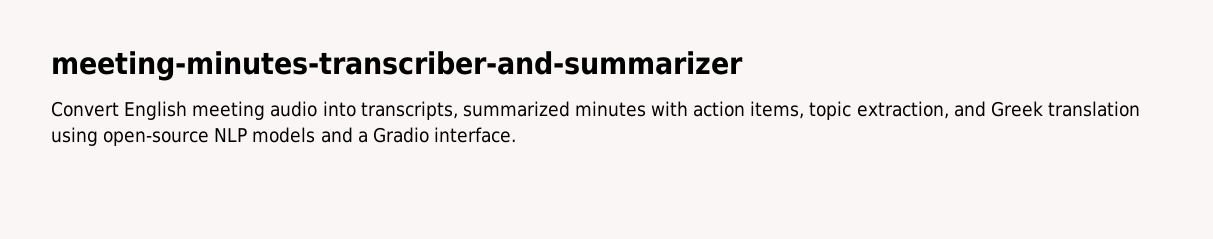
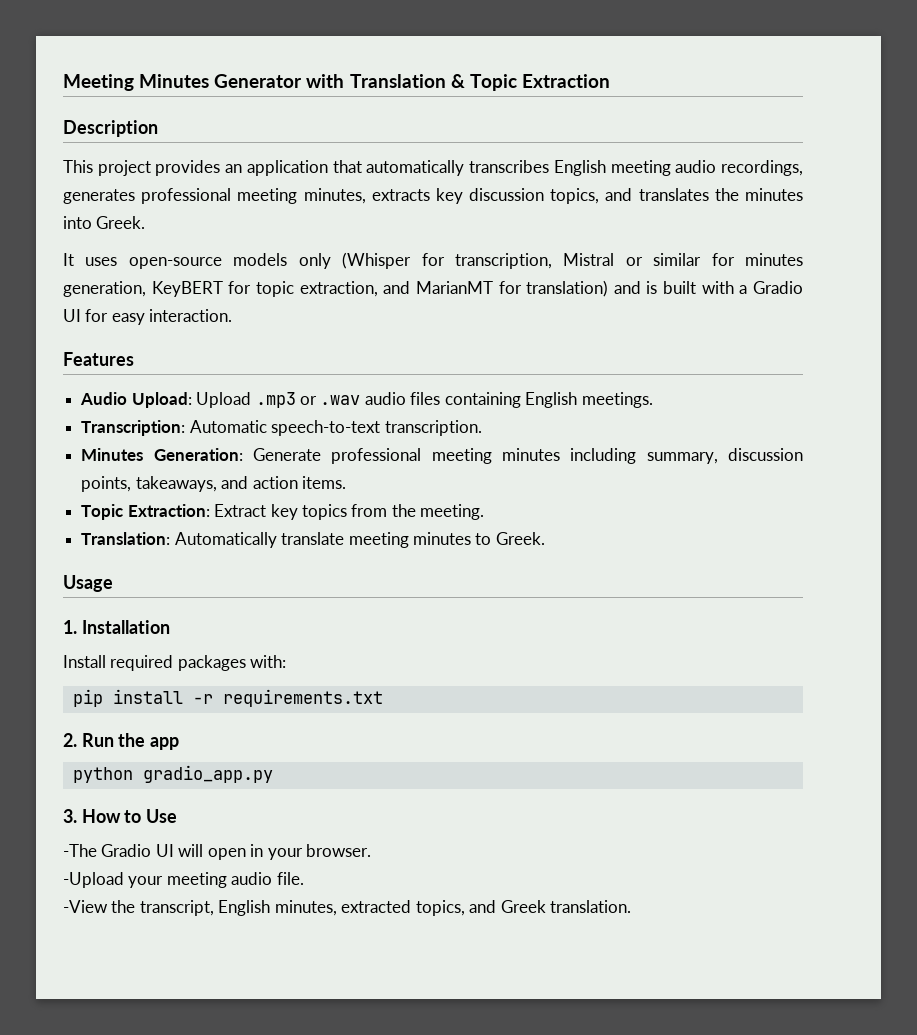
- meeting-minutes-transcriber-and-summarizer
- Convert English meeting audio into transcripts, summarized minutes with action items, topic extraction, and Greek translation using open-source NLP models and a Gradio interface.
+ Meeting Minutes Generator with Translation & Topic Extraction
+ Description
+ This project provides an application that automatically transcribes English meeting audio recordings, generates professional meeting minutes, extracts key discussion topics, and translates the minutes into Greek.
+ It uses open-source models only (Whisper for transcription, Mistral or similar for minutes generation, KeyBERT for topic extraction, and MarianMT for translation) and is built with a Gradio UI for easy interaction.
+ Features
+ Audio Upload: Upload .mp3 or .wav audio files containing English meetings.
+ Transcription: Automatic speech-to-text transcription.
+ Minutes Generation: Generate professional meeting minutes including summary, discussion points, takeaways, and action items.
+ Topic Extraction: Extract key topics from the meeting.
+ Translation: Automatically translate meeting minutes to Greek.
+ Usage
+ 1. Installation
+ Install required packages with:
+ pip install -r requirements.txt
+ 2. Run the app
+ python gradio_app.py
+ 3. How to Use
+ -The Gradio UI will open in your browser.
+ -Upload your meeting audio file.
+ -View the transcript, English minutes, extracted topics, and Greek translation.

